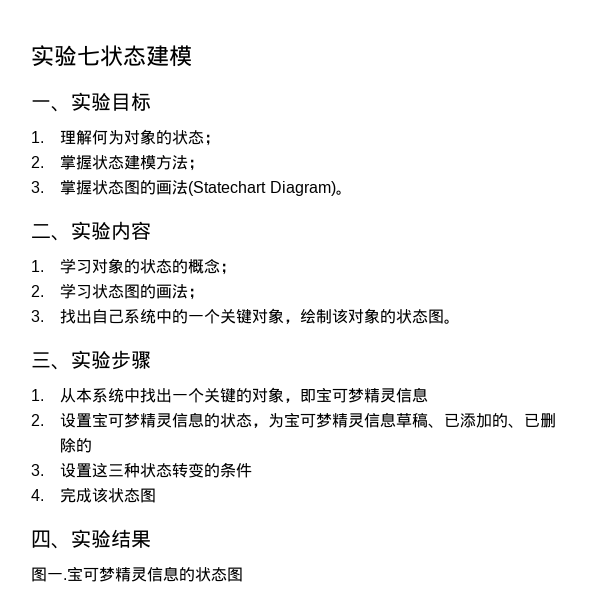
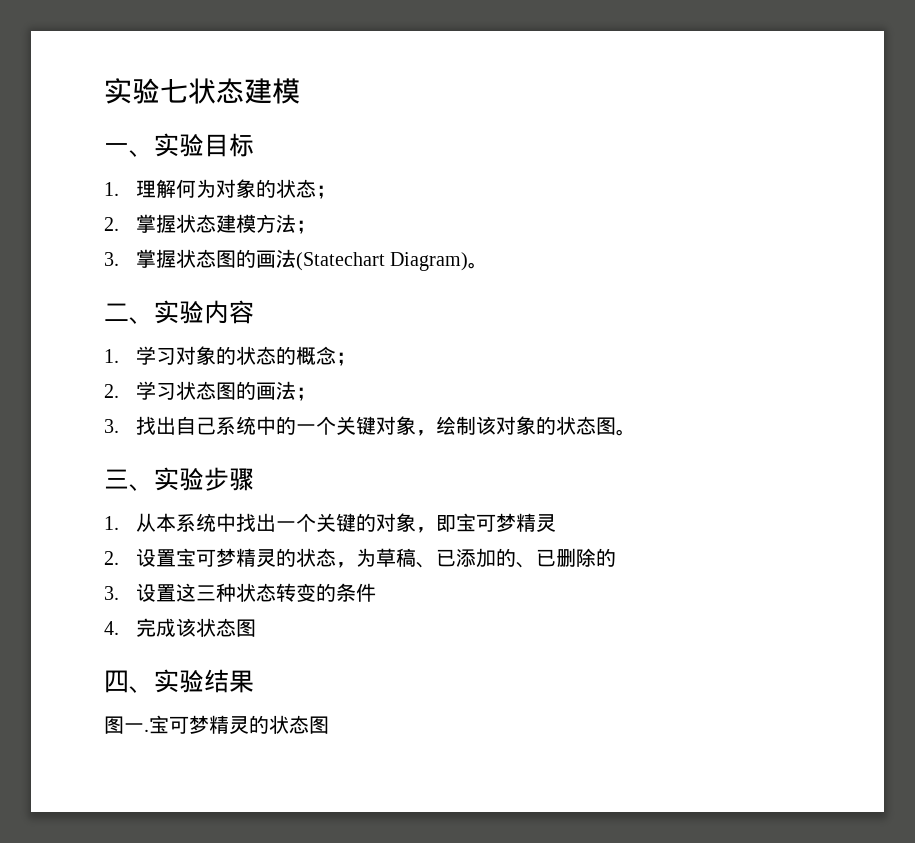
- 1.从本系统中找出一个关键的对象，即宝可梦精灵信息
+ 1.从本系统中找出一个关键的对象，即宝可梦精灵
- 2.设置宝可梦精灵信息的状态，为宝可梦精灵信息草稿、已添加的、已删除的
+ 2.设置宝可梦精灵的状态，为草稿、已添加的、已删除的
- 宝可梦精灵信息的状态图
+ 宝可梦精灵的状态图

